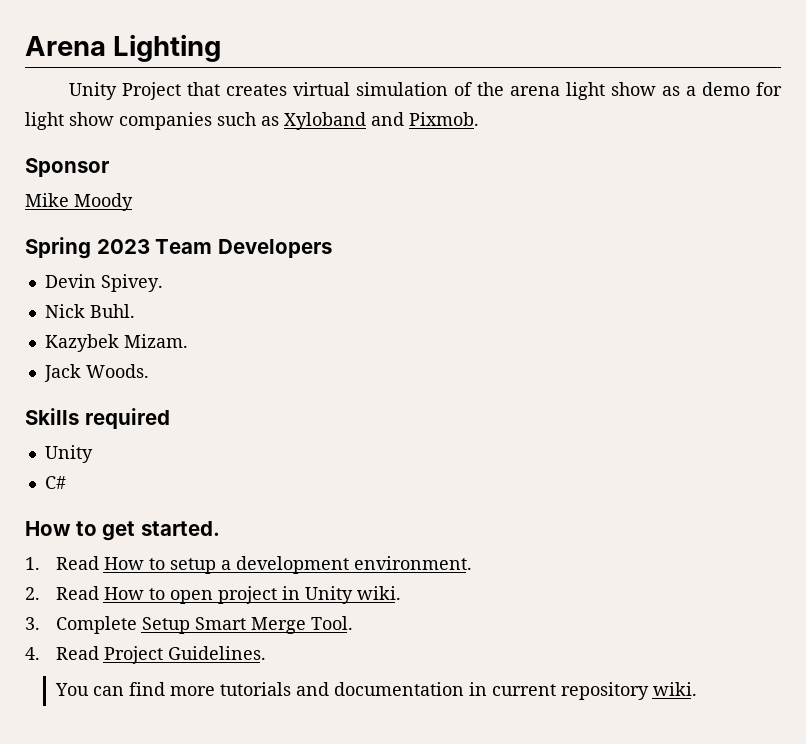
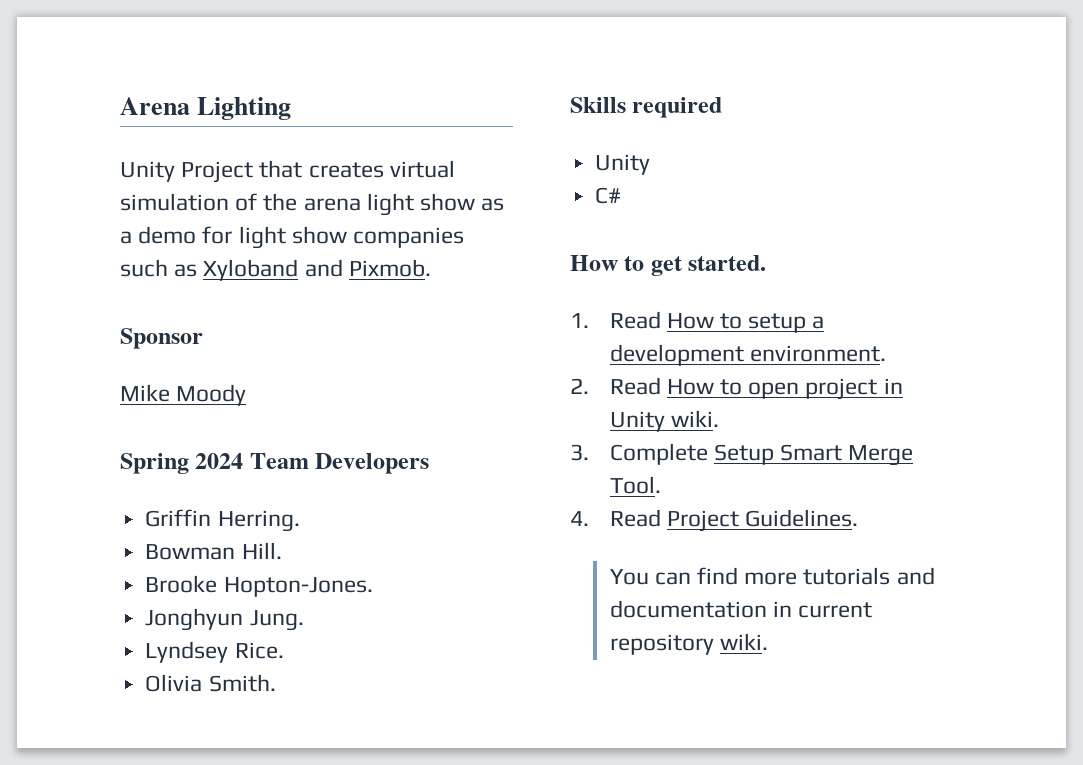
- Spring 2023 Team Developers
+ Spring 2024 Team Developers
- Devin Spivey.
- Nick Buhl.
- Kazybek Mizam.
- Jack Woods.
+ Griffin Herring.
+ Bowman Hill.
+ Brooke Hopton-Jones.
+ Jonghyun Jung.
+ Lyndsey Rice.
+ Olivia Smith.

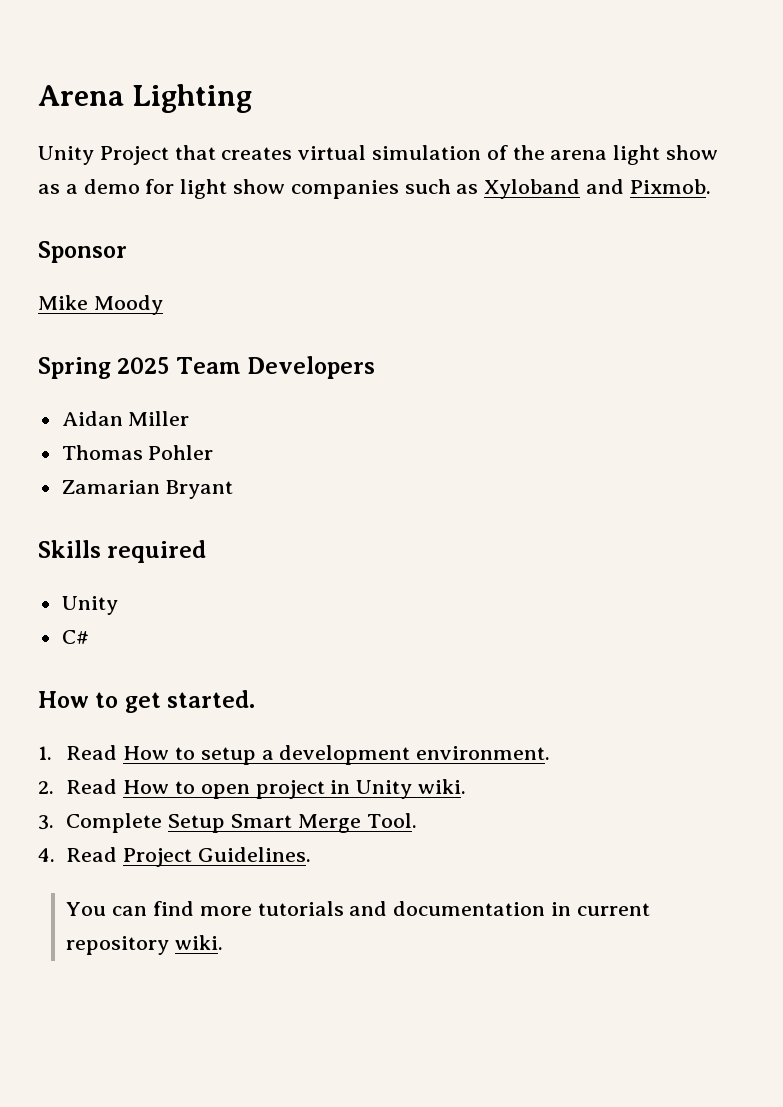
- Spring 2024 Team Developers
+ Spring 2025 Team Developers
- Griffin Herring.
- Bowman Hill.
- Brooke Hopton-Jones.
- Jonghyun Jung.
- Lyndsey Rice.
- Olivia Smith.
+ Aidan Miller
+ Thomas Pohler
+ Zamarian Bryant

